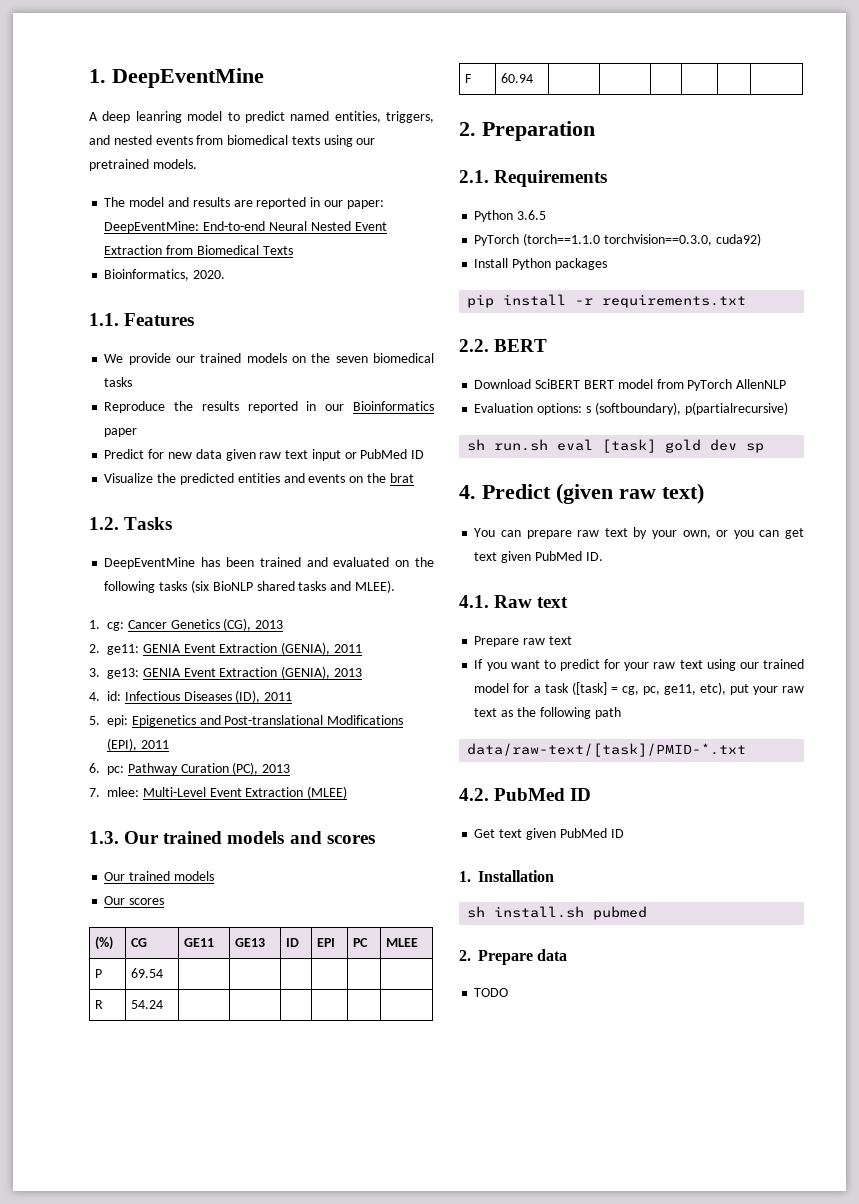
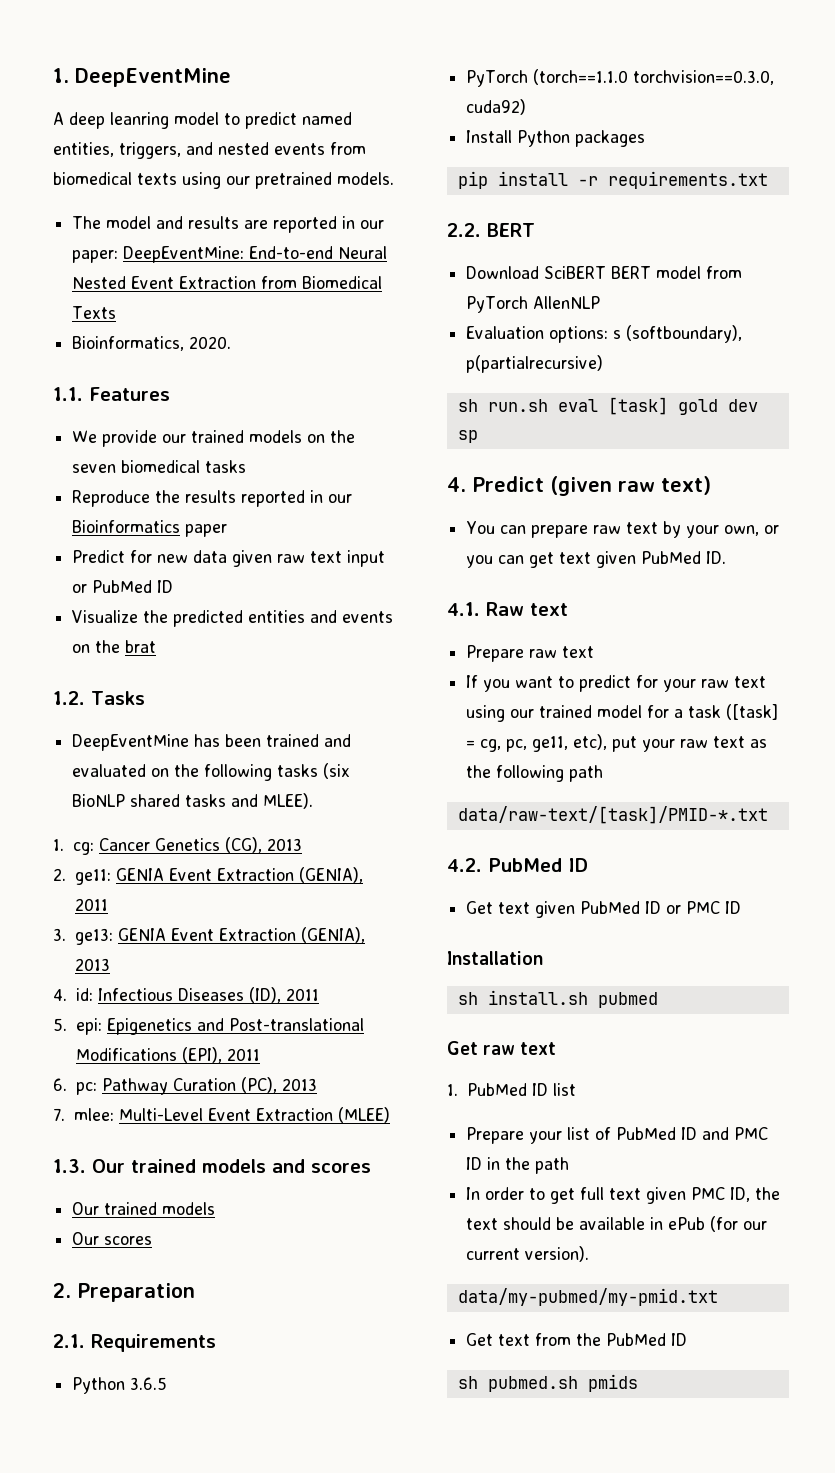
- (%) | CG | GE11 | GE13 | ID | EPI | PC | MLEE
- P | 69.54 | | | | | |
- R | 54.24 | | | | | |
- F | 60.94 | | | | | |
- Get text given PubMed ID
- 1. Installation
+ Get text given PubMed ID or PMC ID
+ Installation
- 2. Prepare data
- TODO
+ Get raw text
+ 1. PubMed ID list
+ Prepare your list of PubMed ID and PMC ID in the path
+ In order to get full text given PMC ID, the text should be available in ePub (for our current version).
+ data/my-pubmed/my-pmid.txt
+ Get text from the PubMed ID
+ sh pubmed.sh pmids

